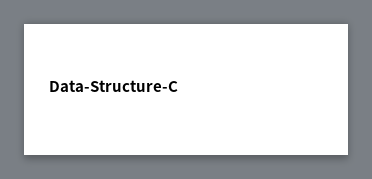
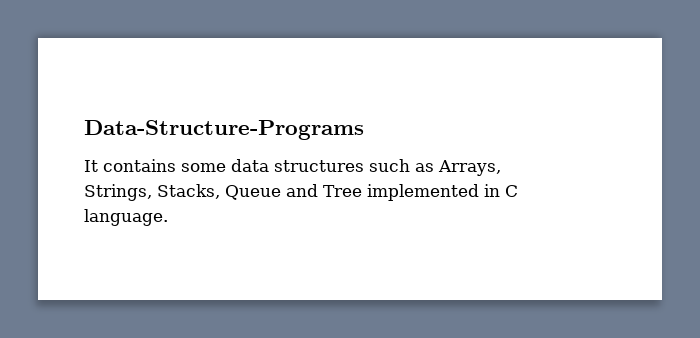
- Data-Structure-C
+ Data-Structure-Programs
+ It contains some data structures such as Arrays, Strings, Stacks, Queue and Tree implemented in C language.

